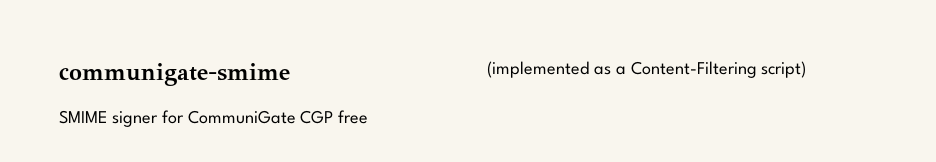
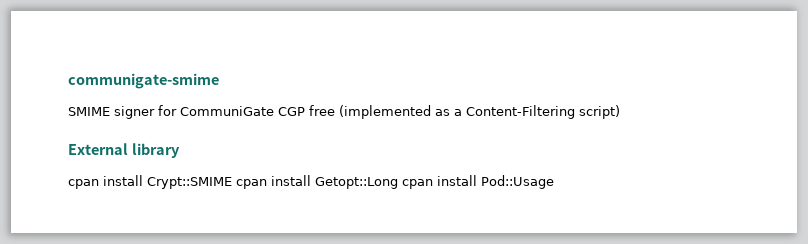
+ External library
+ cpan install Crypt::SMIME cpan install Getopt::Long cpan install Pod::Usage

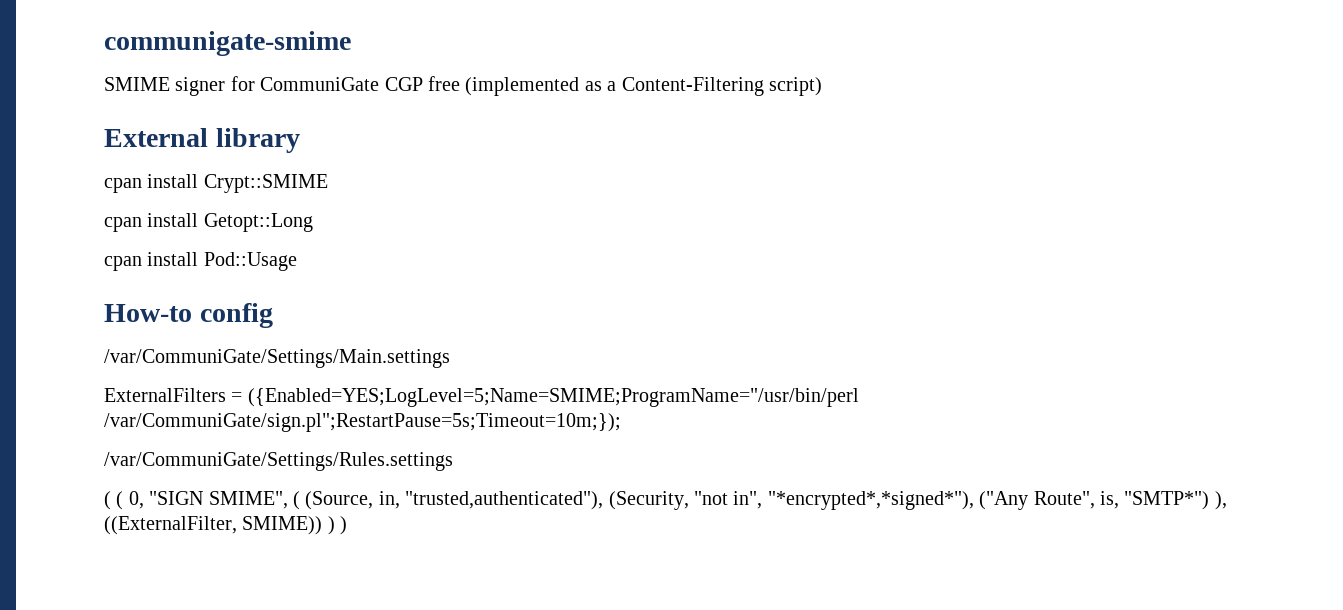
- cpan install Crypt::SMIME cpan install Getopt::Long cpan install Pod::Usage
+ cpan install Crypt::SMIME
+ cpan install Getopt::Long
+ cpan install Pod::Usage
+ How-to config
+ /var/CommuniGate/Settings/Main.settings
+ ExternalFilters = ({Enabled=YES;LogLevel=5;Name=SMIME;ProgramName="/usr/bin/perl /var/CommuniGate/sign.pl";RestartPause=5s;Timeout=10m;});
+ /var/CommuniGate/Settings/Rules.settings
+ ( ( 0, "SIGN SMIME", ( (Source, in, "trusted,authenticated"), (Security, "not in", "*encrypted*,*signed*"), ("Any Route", is, "SMTP*") ), ((ExternalFilter, SMIME)) ) )

